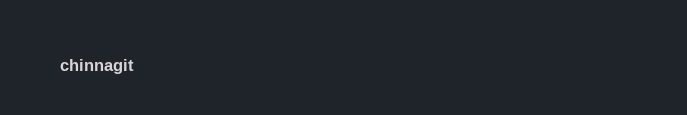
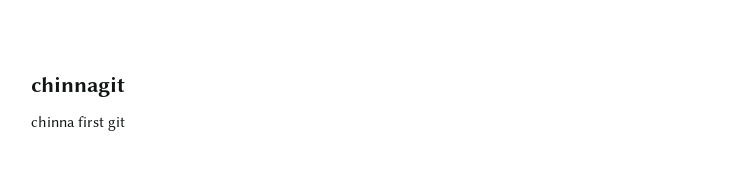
+ chinna first git

